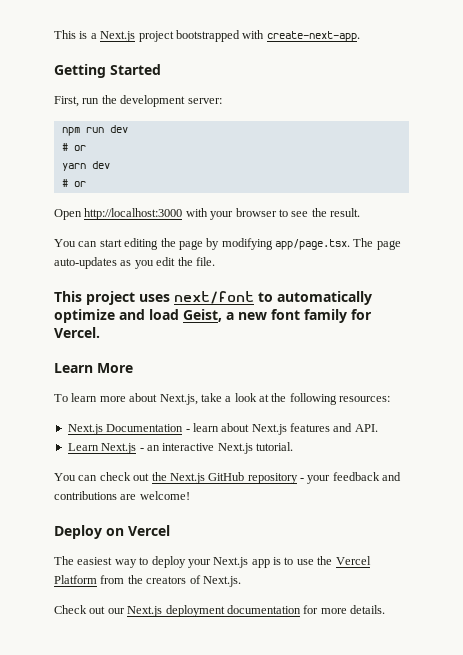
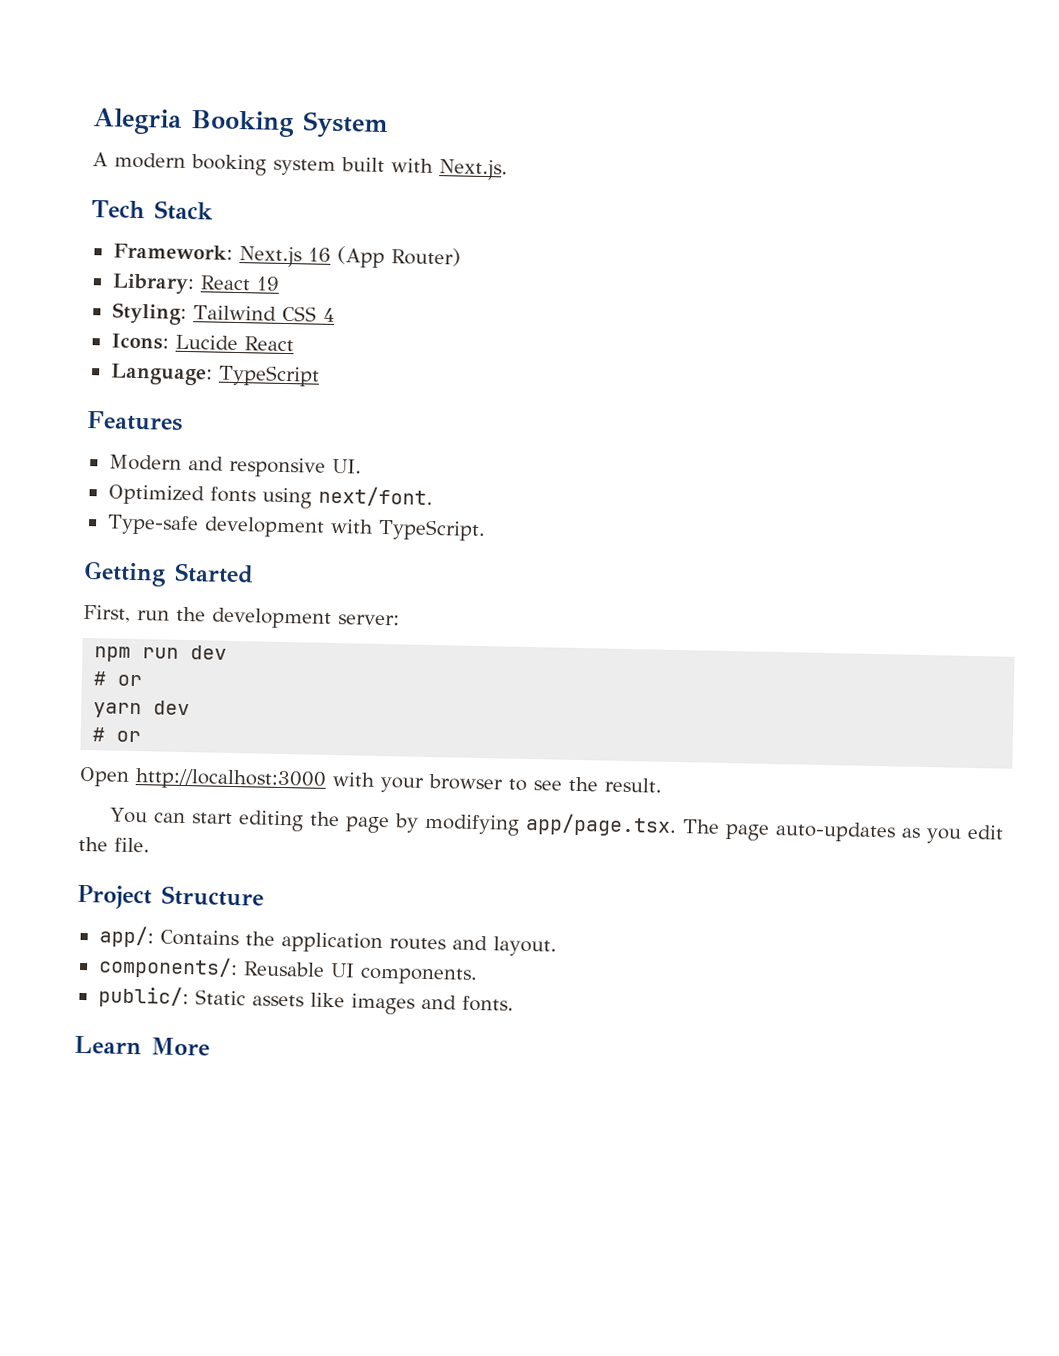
- This is a Next.js project bootstrapped with create-next-app.
+ Alegria Booking System
+ A modern booking system built with Next.js.
+ Tech Stack
+ Framework: Next.js 16 (App Router)
+ Library: React 19
+ Styling: Tailwind CSS 4
+ Icons: Lucide React
+ Language: TypeScript
+ Features
+ Modern and responsive UI.
+ Optimized fonts using next/font.
+ Type-safe development with TypeScript.
- This project uses next/font to automatically optimize and load Geist, a new font family for Vercel.
+ Project Structure
+ app/: Contains the application routes and layout.
+ components/: Reusable UI components.
+ public/: Static assets like images and fonts.
  Learn More
- To learn more about Next.js, take a look at the following resources:
- Next.js Documentation - learn about Next.js features and API.
- Learn Next.js - an interactive Next.js tutorial.
- You can check out the Next.js GitHub repository - your feedback and contributions are welcome!
- Deploy on Vercel
- The easiest way to deploy your Next.js app is to use the Vercel Platform from the creators of Next.js.
- Check out our Next.js deployment documentation for more details.

